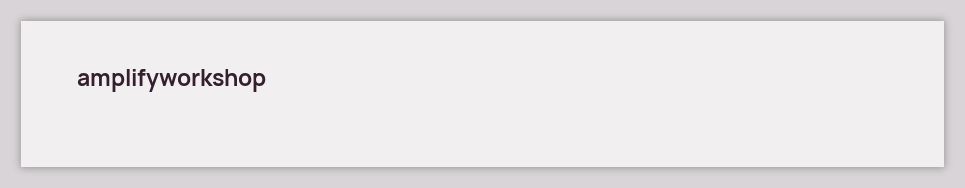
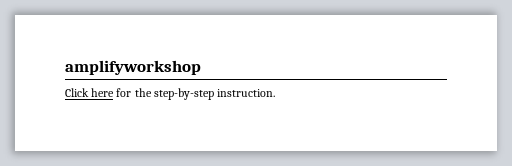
+ Click here for the step-by-step instruction.

